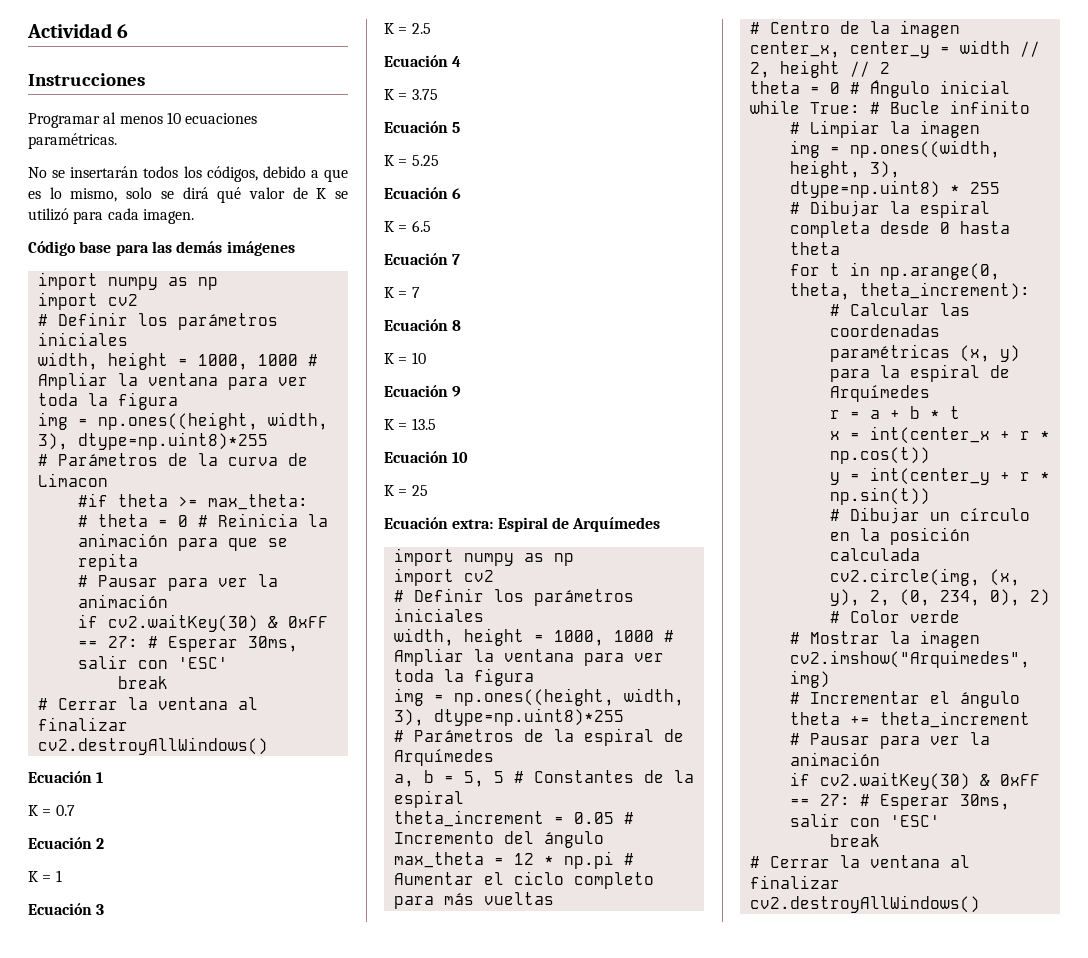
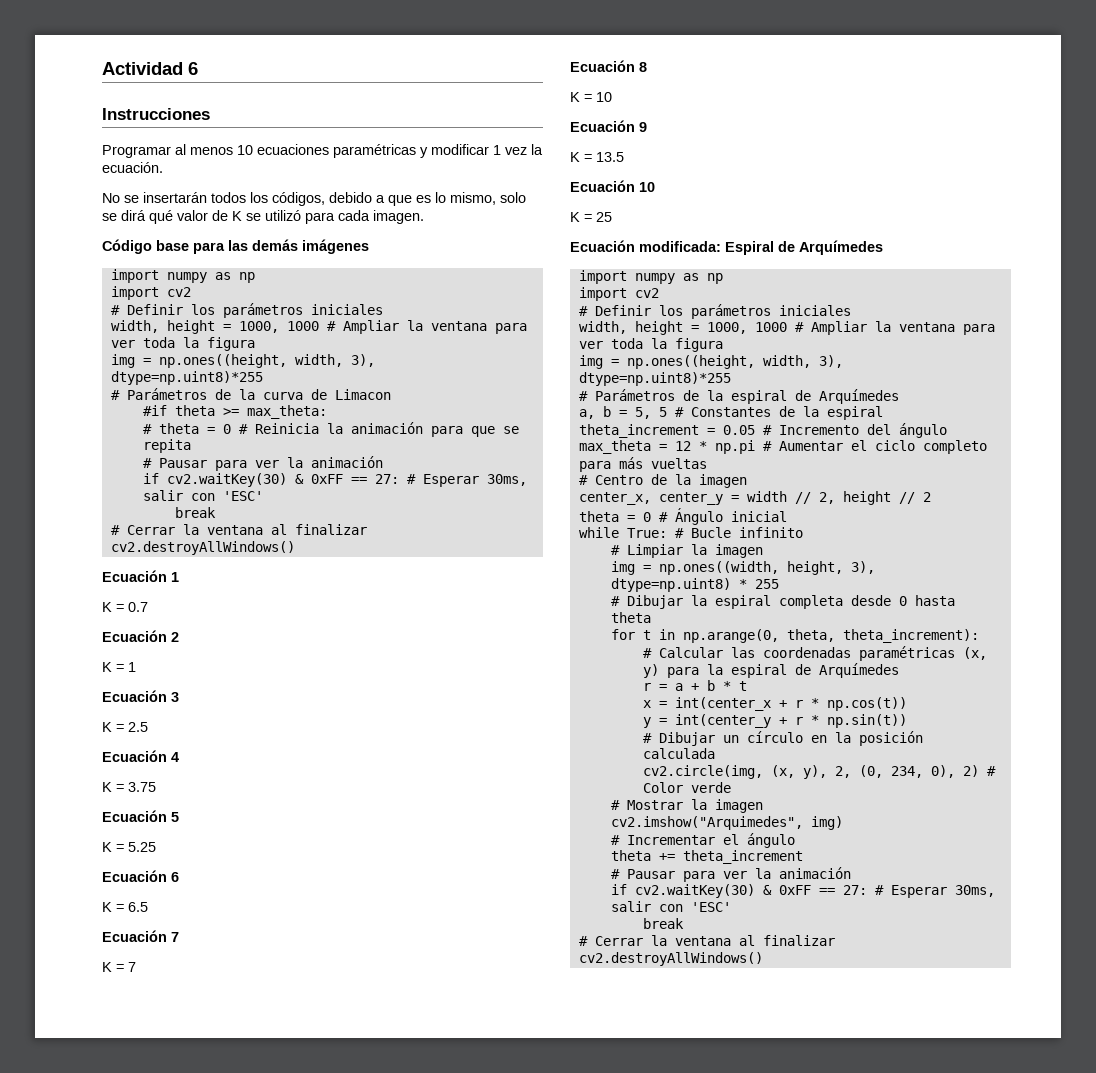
- Programar al menos 10 ecuaciones paramétricas.
+ Programar al menos 10 ecuaciones paramétricas y modificar 1 vez la ecuación.
- Ecuación extra: Espiral de Arquímedes
+ Ecuación modificada: Espiral de Arquímedes

